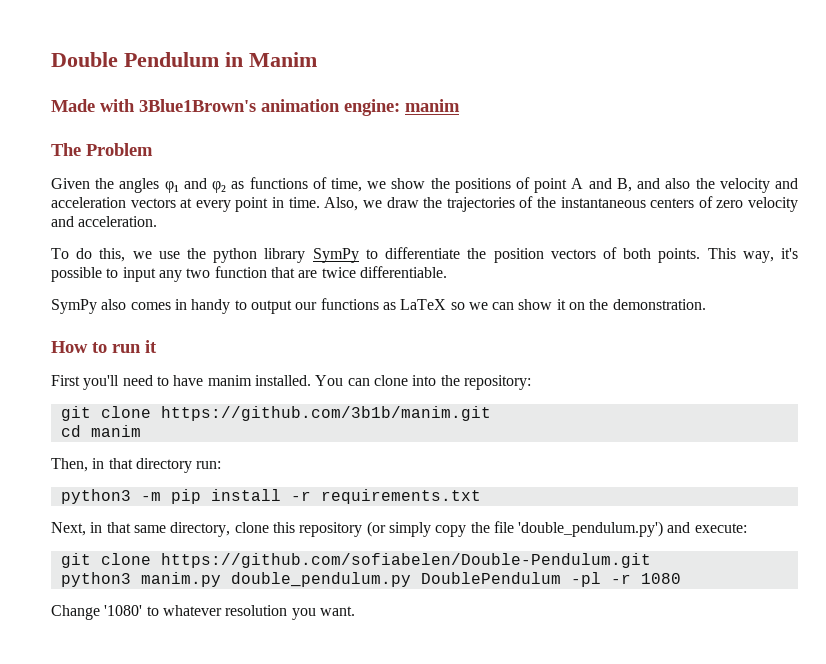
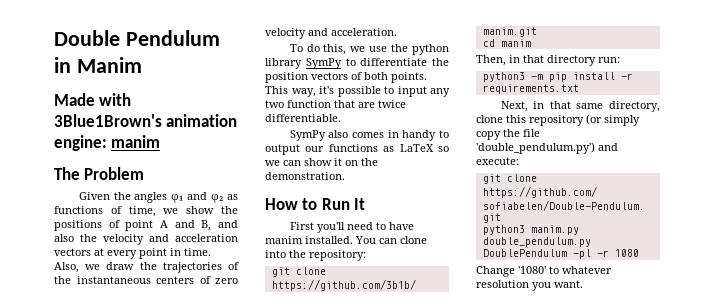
- How to run it
+ How to Run It

